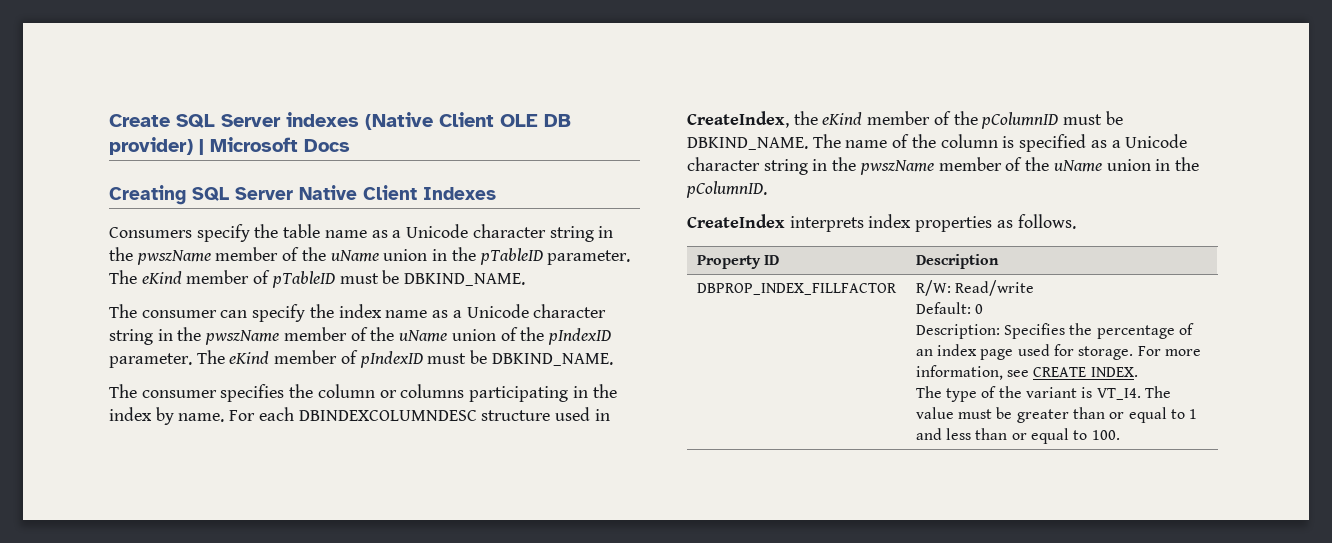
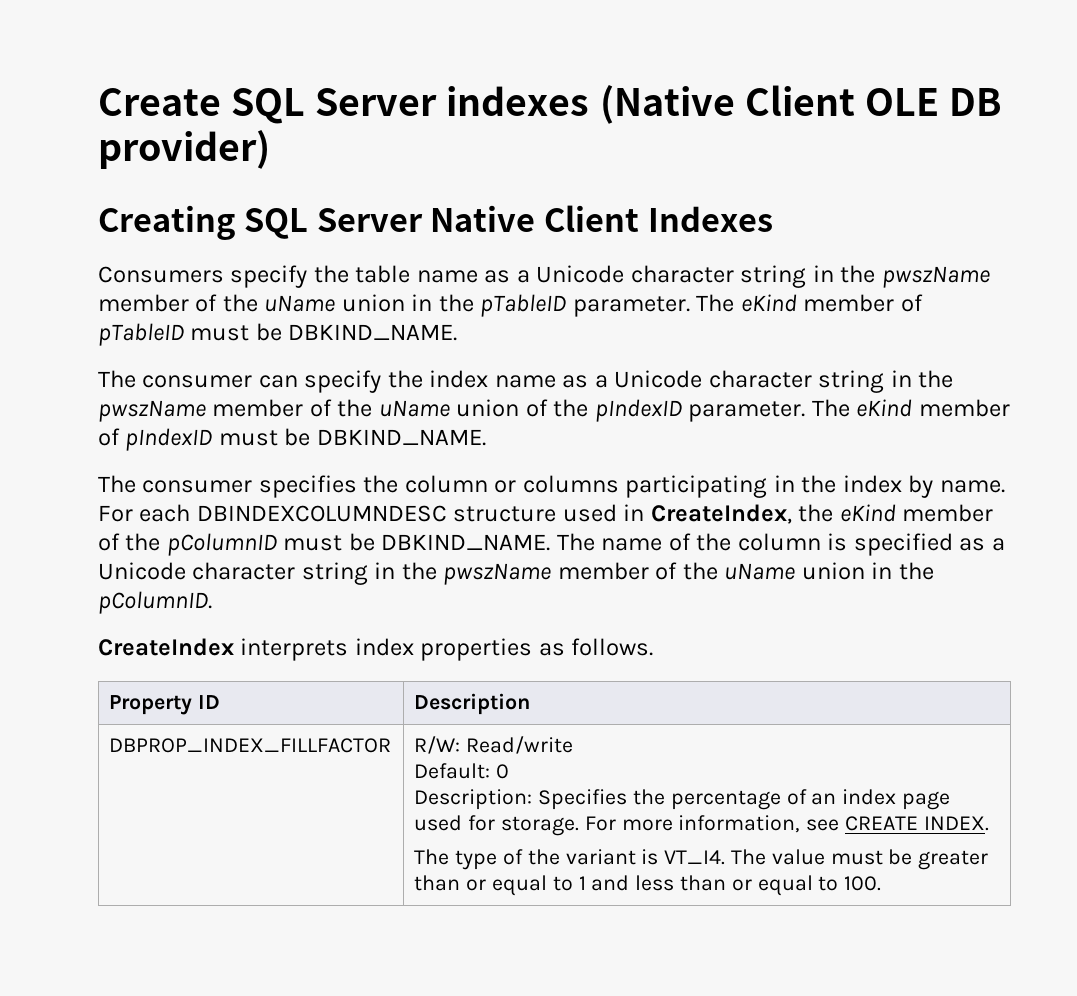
- Create SQL Server indexes (Native Client OLE DB provider) | Microsoft Docs
+ Create SQL Server indexes (Native Client OLE DB provider)

